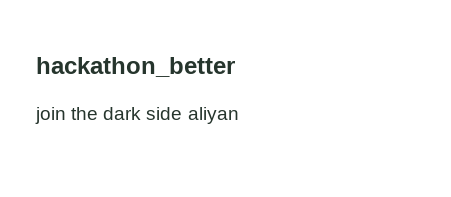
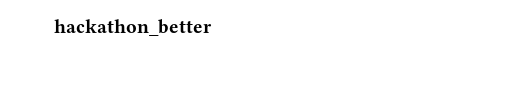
- join the dark side aliyan

